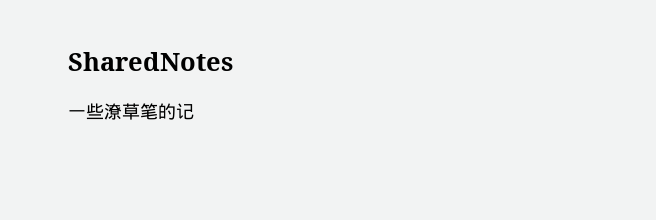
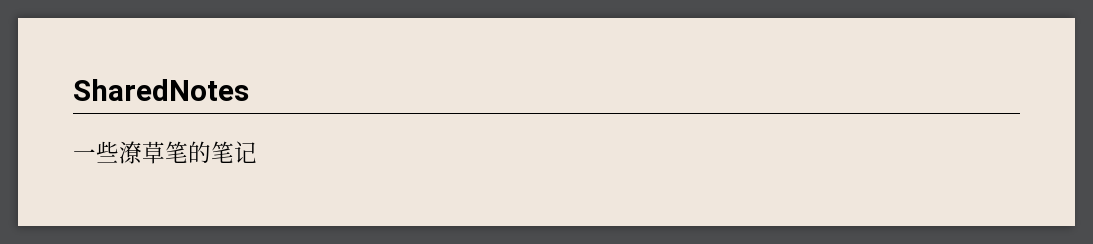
- 一些潦草笔的记
+ 一些潦草笔的笔记

